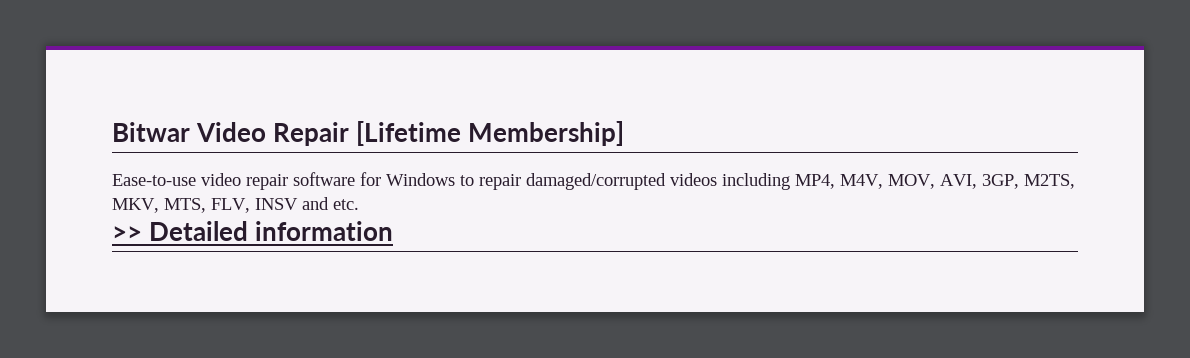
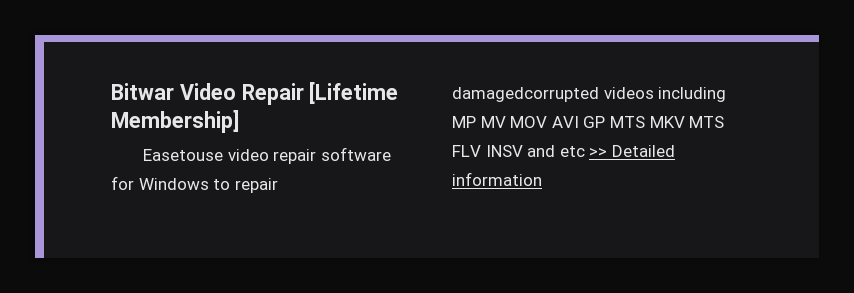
- Ease-to-use video repair software for Windows to repair damaged/corrupted videos including MP4, M4V, MOV, AVI, 3GP, M2TS, MKV, MTS, FLV, INSV and etc.
- >> Detailed information
+ Easetouse video repair software for Windows to repair damagedcorrupted videos including MP MV MOV AVI GP MTS MKV MTS FLV INSV and etc >> Detailed information

